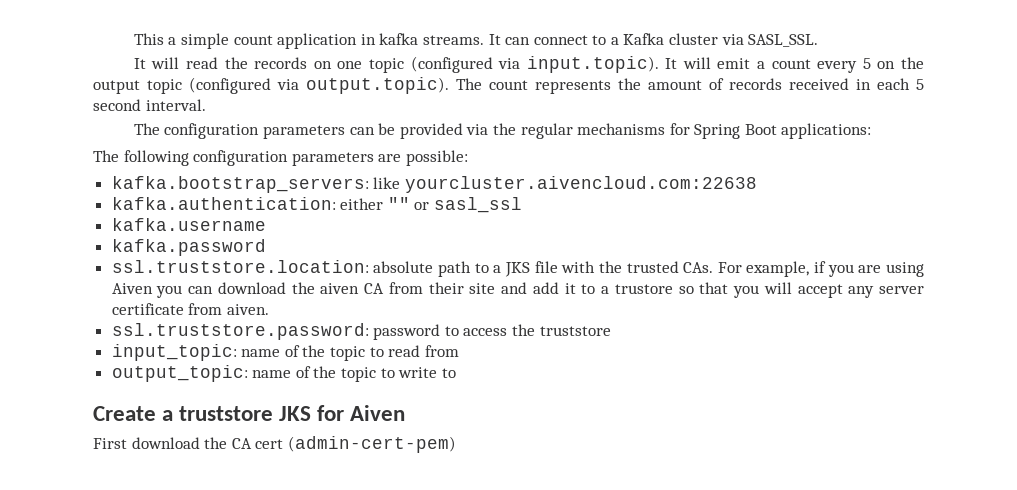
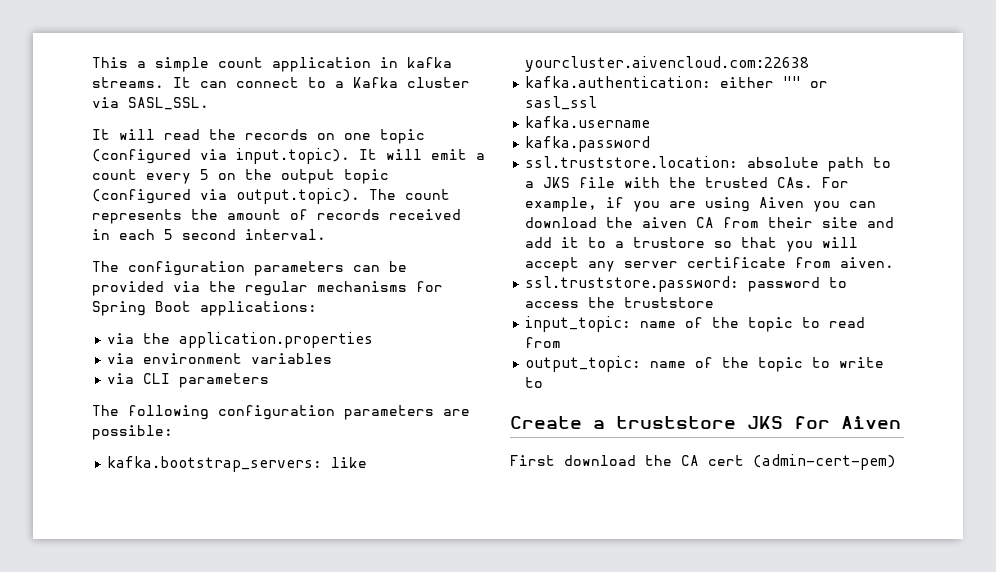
+ via the application.properties
+ via environment variables
+ via CLI parameters

